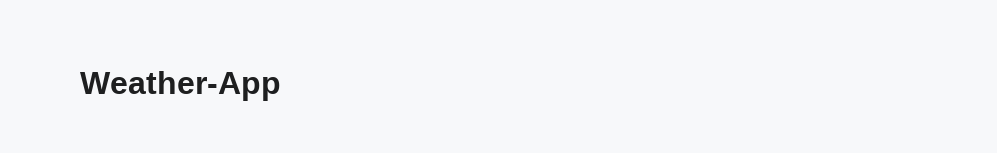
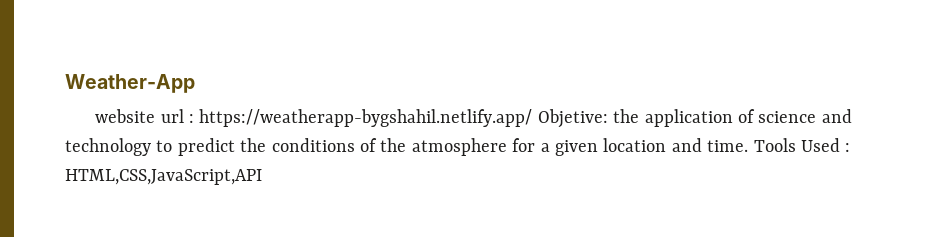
+ website url : https://weatherapp-bygshahil.netlify.app/ Objetive: the application of science and technology to predict the conditions of the atmosphere for a given location and time. Tools Used : HTML,CSS,JavaScript,API

